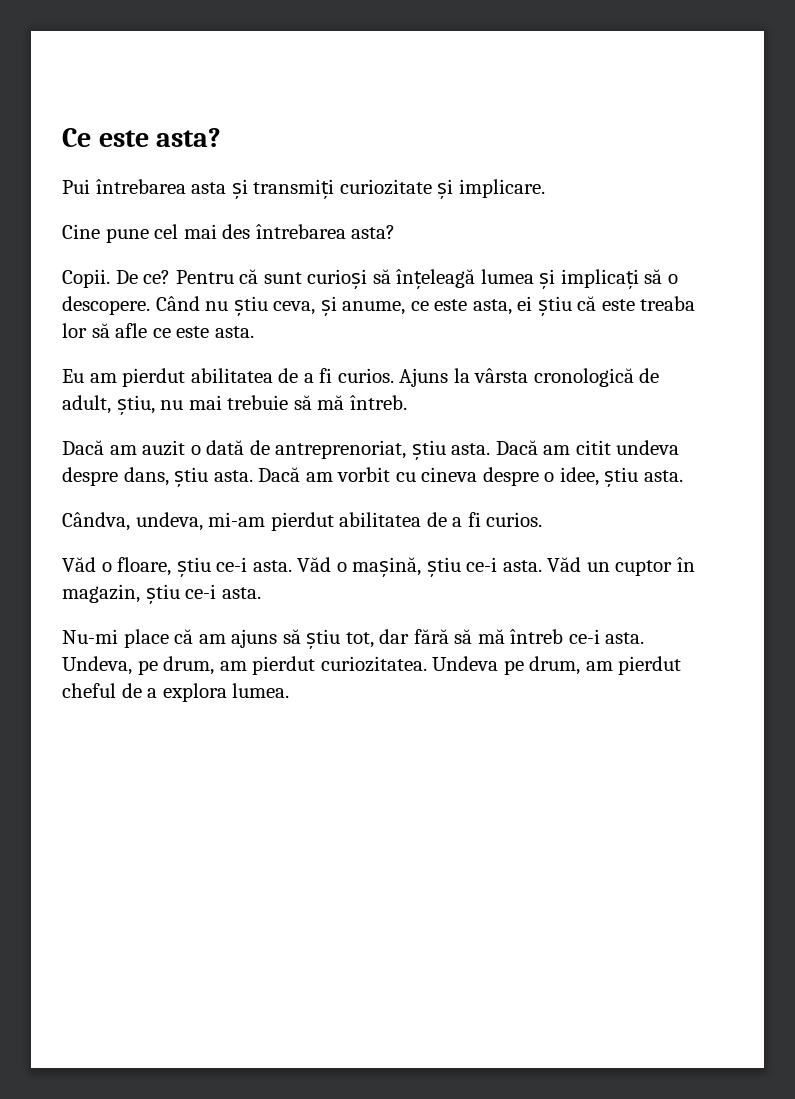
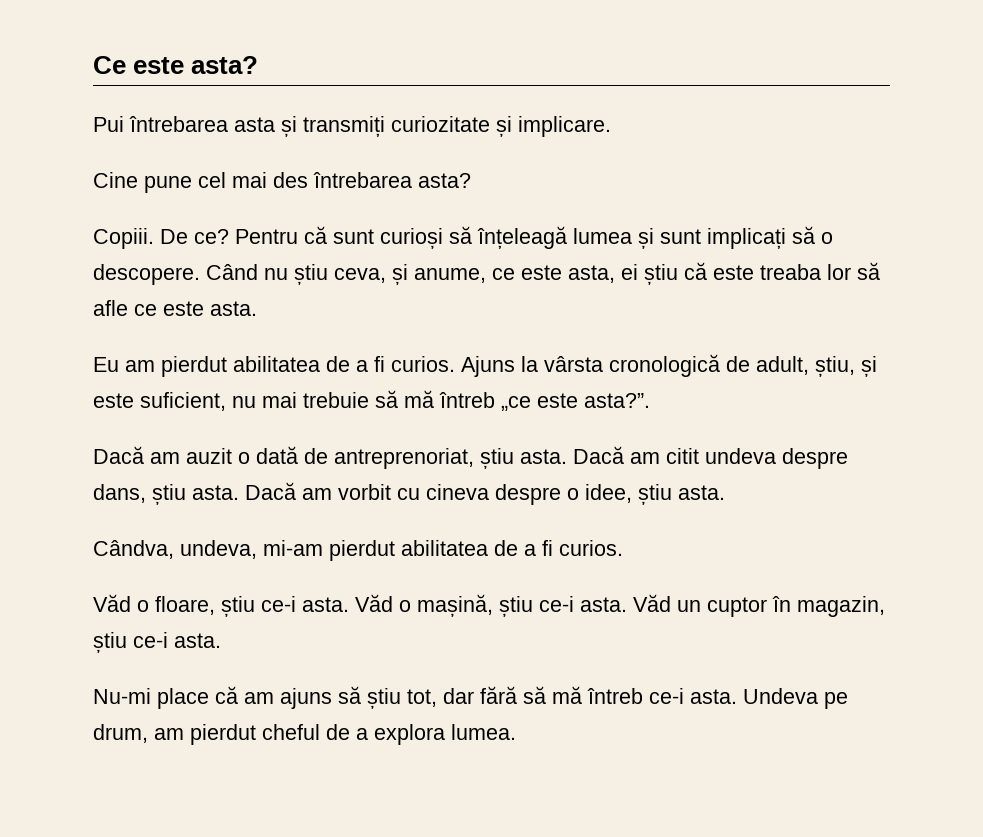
- Copii.
+ Copiii.
- Pentru că sunt curioși să înțeleagă lumea și implicați să o descopere.
+ Pentru că sunt curioși să înțeleagă lumea și sunt implicați să o descopere.
- Ajuns la vârsta cronologică de adult, știu, nu mai trebuie să mă întreb.
+ Ajuns la vârsta cronologică de adult, știu, și este suficient, nu mai trebuie să mă întreb „ce este asta?”.
- Undeva, pe drum, am pierdut curiozitatea.

